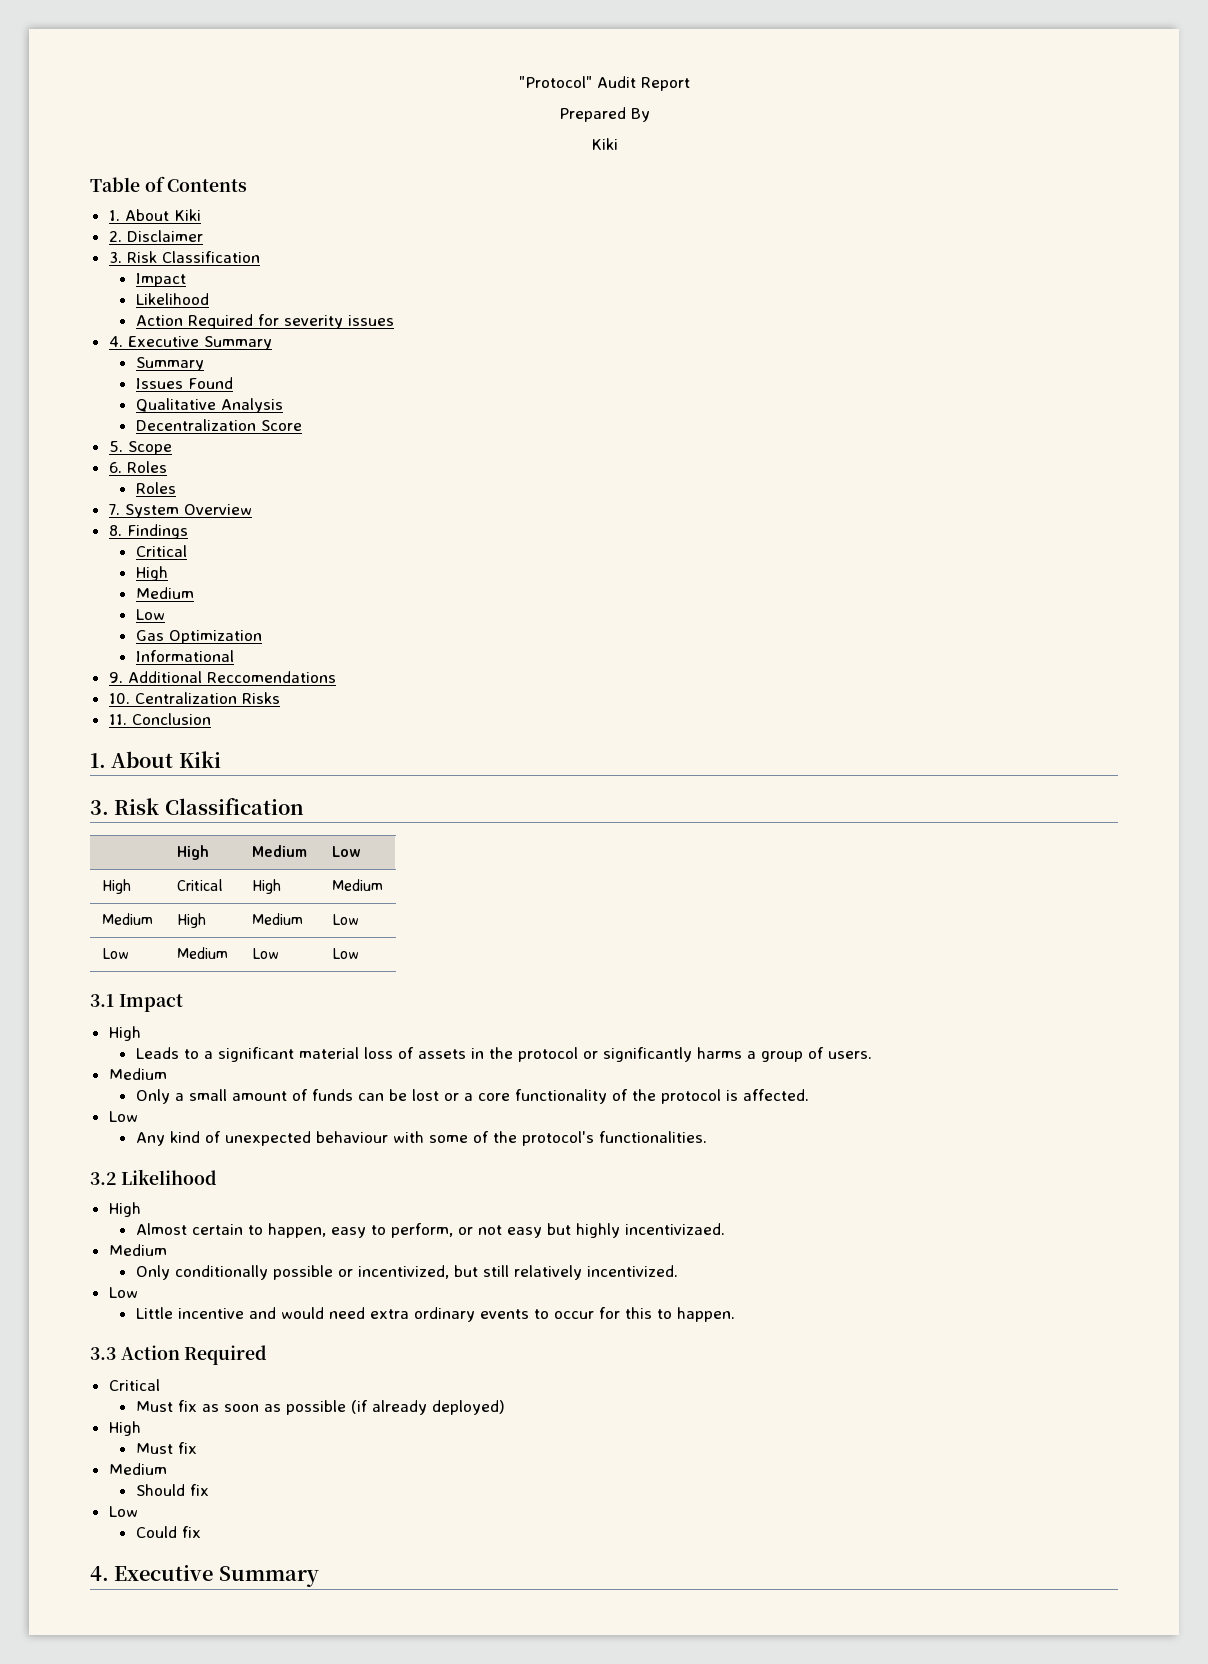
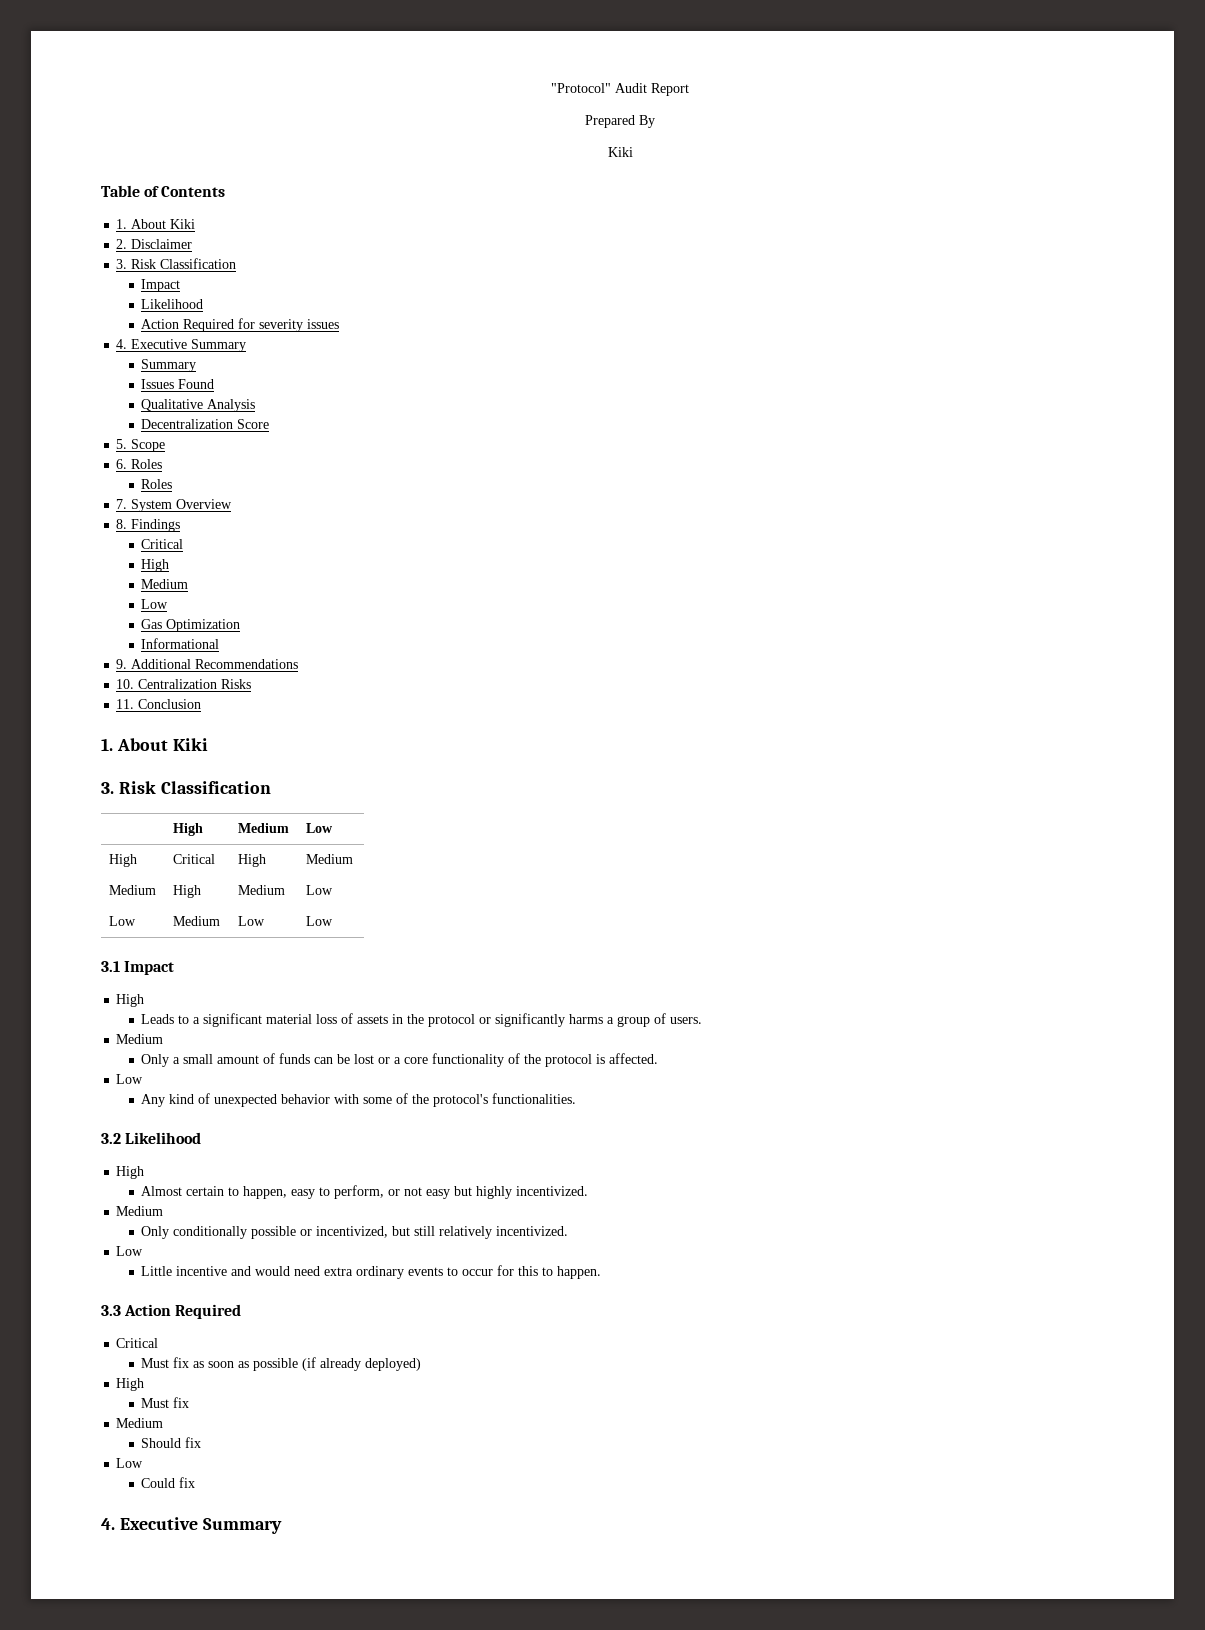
- 9. Additional Reccomendations
+ 9. Additional Recommendations
- Any kind of unexpected behaviour with some of the protocol's functionalities.
+ Any kind of unexpected behavior with some of the protocol's functionalities.
- Almost certain to happen, easy to perform, or not easy but highly incentivizaed.
+ Almost certain to happen, easy to perform, or not easy but highly incentivized.

